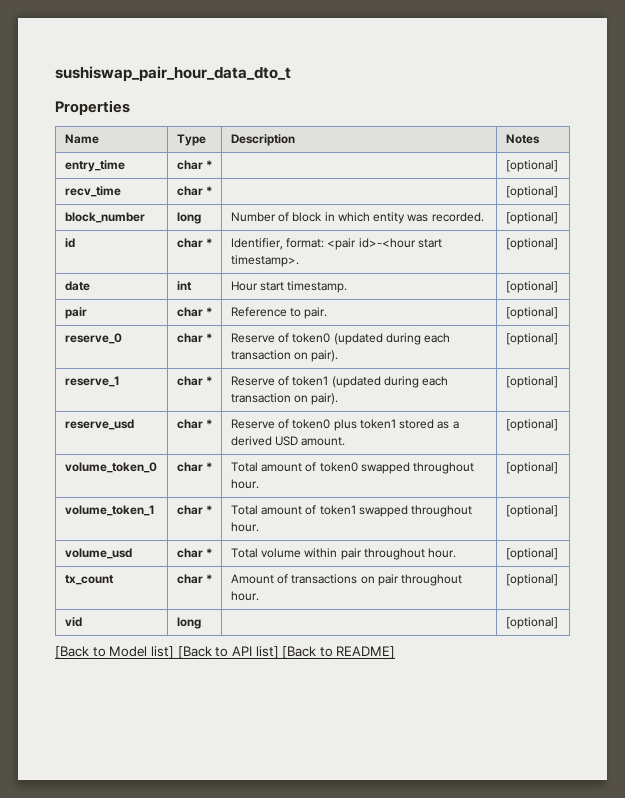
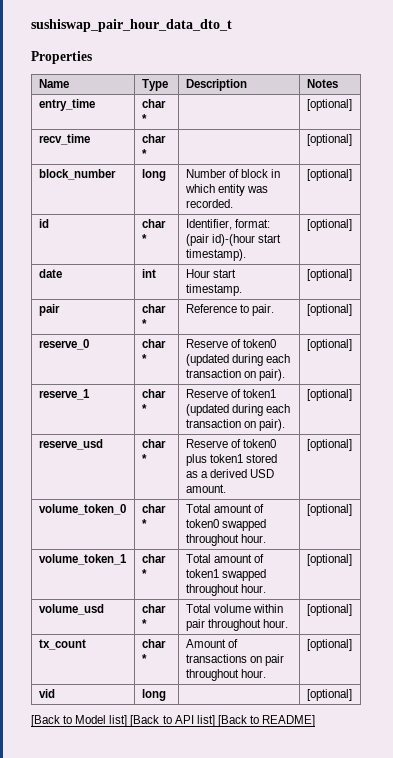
- id | char * | Identifier, format: <pair id>-<hour start timestamp>. | [optional]
+ id | char * | Identifier, format: (pair id)-(hour start timestamp). | [optional]

